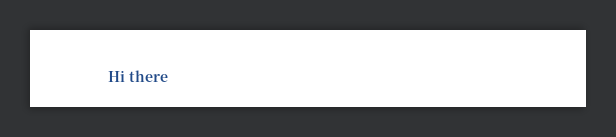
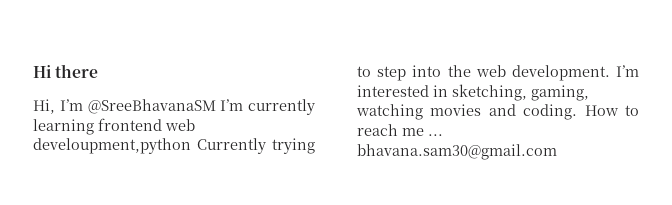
+ Hi, I’m @SreeBhavanaSM I’m currently learning frontend web develoupment,python Currently trying to step into the web development. I’m interested in sketching, gaming, watching movies and coding. How to reach me ... bhavana.sam30@gmail.com

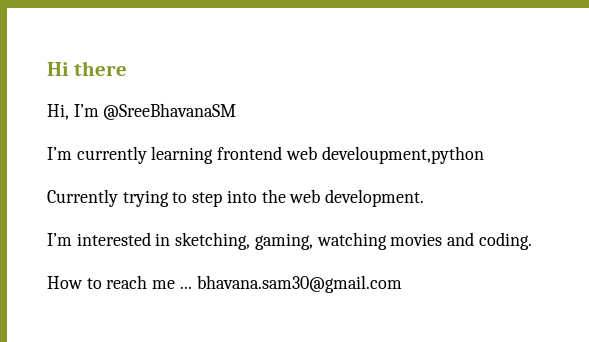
- Hi, I’m @SreeBhavanaSM I’m currently learning frontend web develoupment,python Currently trying to step into the web development. I’m interested in sketching, gaming, watching movies and coding. How to reach me ... bhavana.sam30@gmail.com
+ Hi, I’m @SreeBhavanaSM
+ I’m currently learning frontend web develoupment,python
+ Currently trying to step into the web development.
+ I’m interested in sketching, gaming, watching movies and coding.
+ How to reach me ... bhavana.sam30@gmail.com

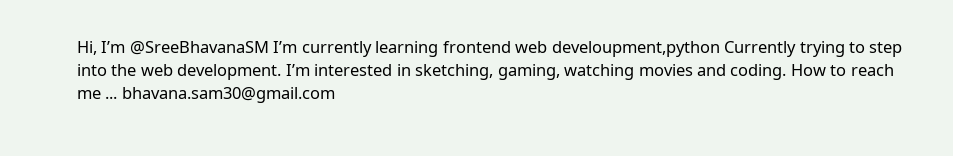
- Hi there
- Hi, I’m @SreeBhavanaSM
- I’m currently learning frontend web develoupment,python
- Currently trying to step into the web development.
- I’m interested in sketching, gaming, watching movies and coding.
- How to reach me ... bhavana.sam30@gmail.com
+ Hi, I’m @SreeBhavanaSM I’m currently learning frontend web develoupment,python Currently trying to step into the web development. I’m interested in sketching, gaming, watching movies and coding. How to reach me ... bhavana.sam30@gmail.com

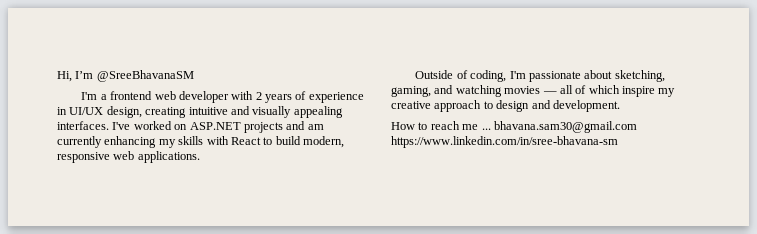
- Hi, I’m @SreeBhavanaSM I’m currently learning frontend web develoupment,python Currently trying to step into the web development. I’m interested in sketching, gaming, watching movies and coding. How to reach me ... bhavana.sam30@gmail.com
+ Hi, I’m @SreeBhavanaSM
+ I'm a frontend web developer with 2 years of experience in UI/UX design, creating intuitive and visually appealing interfaces. I've worked on ASP.NET projects and am currently enhancing my skills with React to build modern, responsive web applications.
+ Outside of coding, I'm passionate about sketching, gaming, and watching movies — all of which inspire my creative approach to design and development.
+ How to reach me ... bhavana.sam30@gmail.com https://www.linkedin.com/in/sree-bhavana-sm

